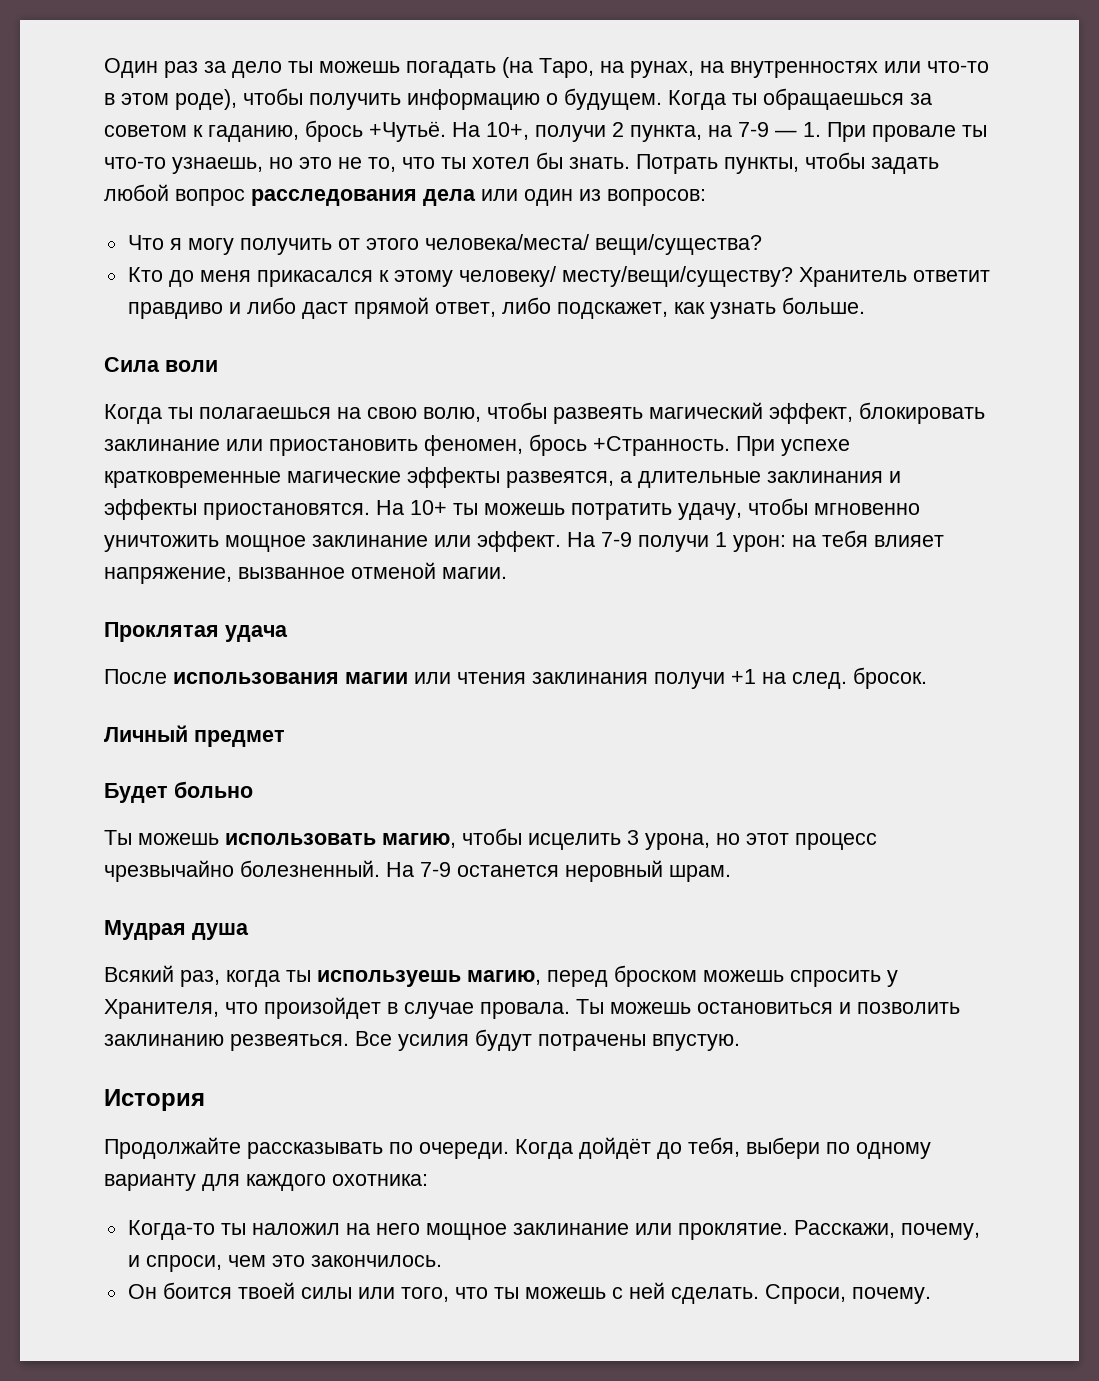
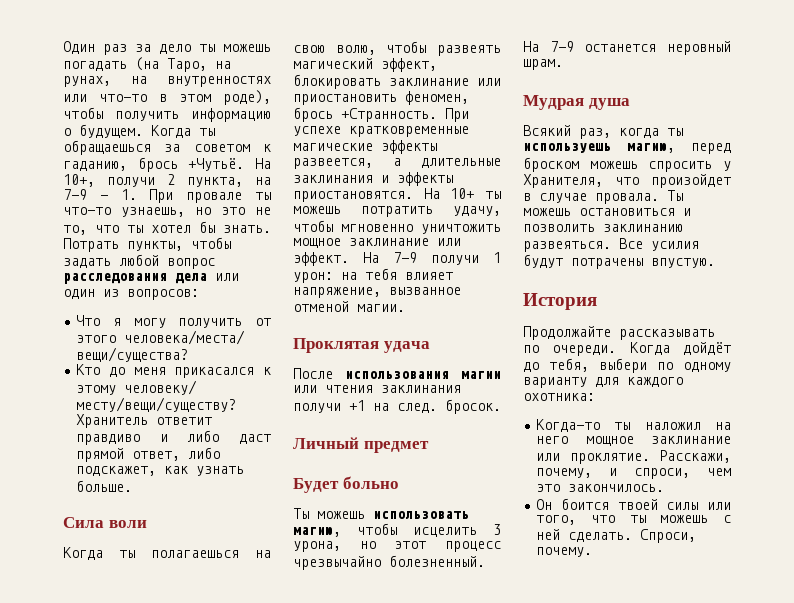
- При успехе кратковременные магические эффекты развеятся, а длительные заклинания и эффекты приостановятся.
+ При успехе кратковременные магические эффекты развеется, а длительные заклинания и эффекты приостановятся.
- Ты можешь остановиться и позволить заклинанию резвеяться.
+ Ты можешь остановиться и позволить заклинанию развеяться.

